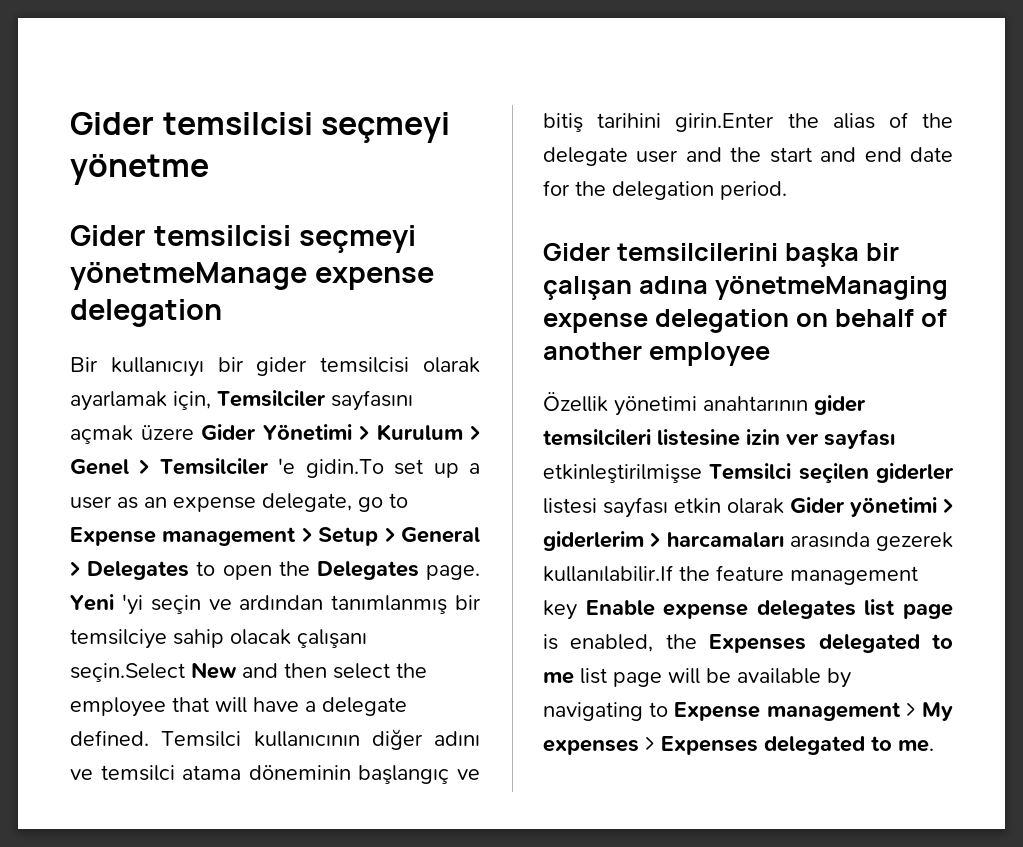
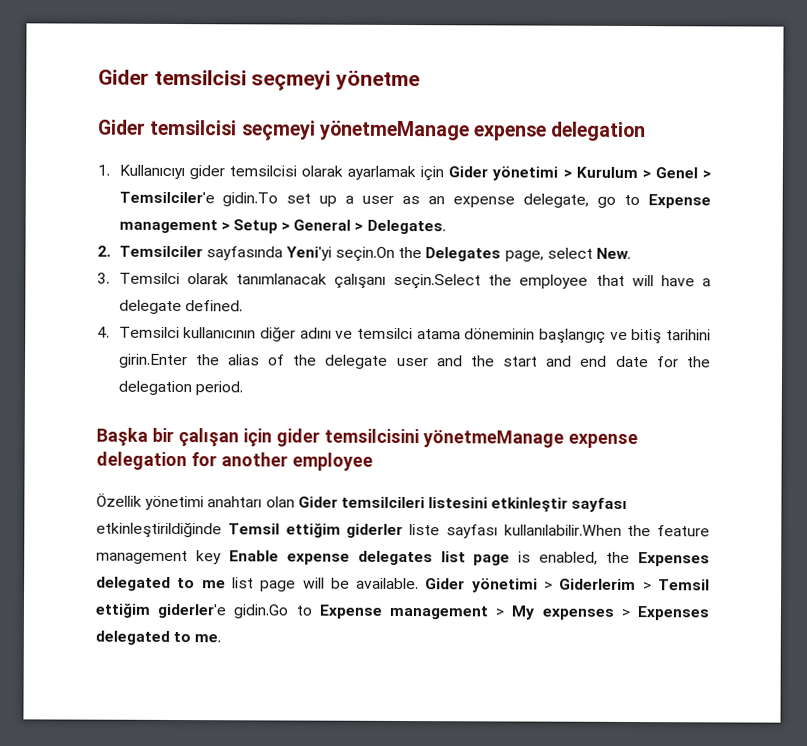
- Bir kullanıcıyı bir gider temsilcisi olarak ayarlamak için, Temsilciler sayfasını açmak üzere Gider Yönetimi > Kurulum > Genel > Temsilciler 'e gidin.To set up a user as an expense delegate, go to Expense management > Setup > General > Delegates to open the Delegates page. Yeni 'yi seçin ve ardından tanımlanmış bir temsilciye sahip olacak çalışanı seçin.Select New and then select the employee that will have a delegate defined. Temsilci kullanıcının diğer adını ve temsilci atama döneminin başlangıç ve bitiş tarihini girin.Enter the alias of the delegate user and the start and end date for the delegation period.
+ 1. Kullanıcıyı gider temsilcisi olarak ayarlamak için Gider yönetimi > Kurulum > Genel > Temsilciler'e gidin.To set up a user as an expense delegate, go to Expense management > Setup > General > Delegates.
+ 2. Temsilciler sayfasında Yeni'yi seçin.On the Delegates page, select New.
+ 3. Temsilci olarak tanımlanacak çalışanı seçin.Select the employee that will have a delegate defined.
+ 4. Temsilci kullanıcının diğer adını ve temsilci atama döneminin başlangıç ve bitiş tarihini girin.Enter the alias of the delegate user and the start and end date for the delegation period.
- Gider temsilcilerini başka bir çalışan adına yönetmeManaging expense delegation on behalf of another employee
- Özellik yönetimi anahtarının gider temsilcileri listesine izin ver sayfası etkinleştirilmişse Temsilci seçilen giderler listesi sayfası etkin olarak Gider yönetimi > giderlerim > harcamaları arasında gezerek kullanılabilir.If the feature management key Enable expense delegates list page is enabled, the Expenses delegated to me list page will be available by navigating to Expense management > My expenses > Expenses delegated to me.
+ Başka bir çalışan için gider temsilcisini yönetmeManage expense delegation for another employee
+ Özellik yönetimi anahtarı olan Gider temsilcileri listesini etkinleştir sayfası etkinleştirildiğinde Temsil ettiğim giderler liste sayfası kullanılabilir.When the feature management key Enable expense delegates list page is enabled, the Expenses delegated to me list page will be available. Gider yönetimi > Giderlerim > Temsil ettiğim giderler'e gidin.Go to Expense management > My expenses > Expenses delegated to me.

